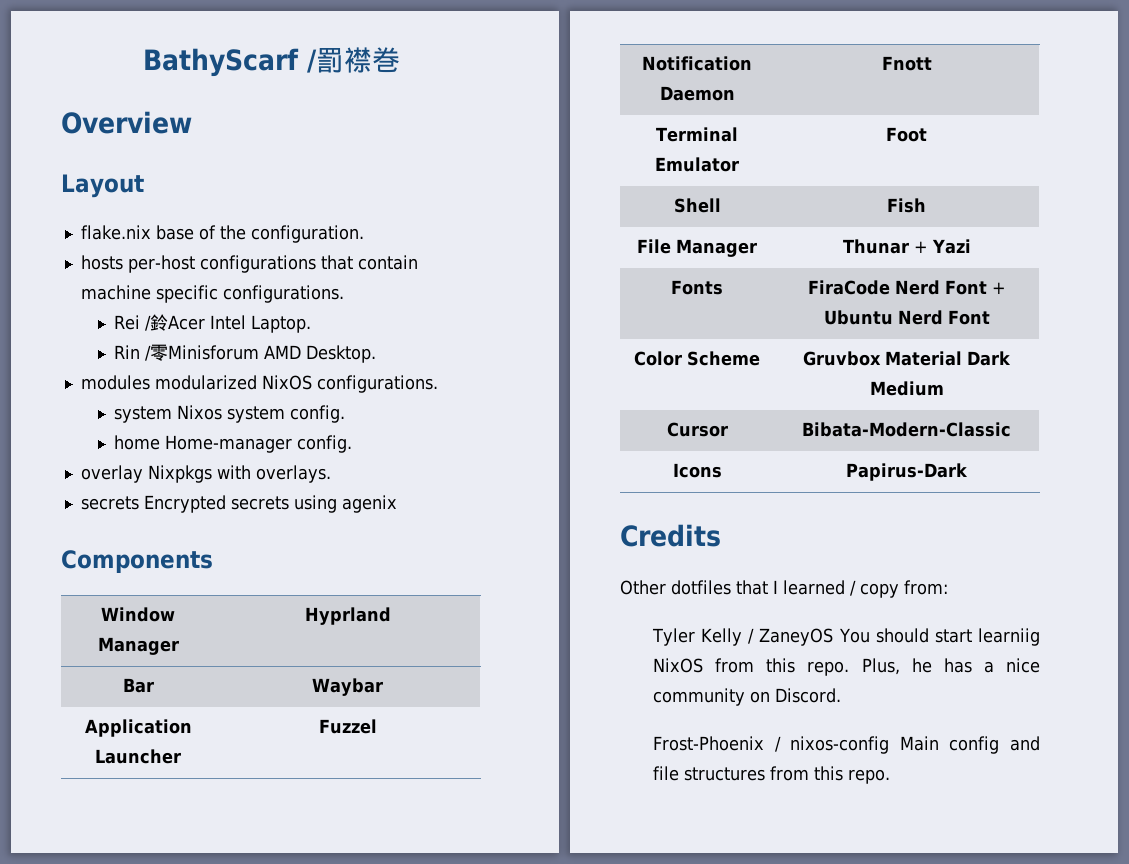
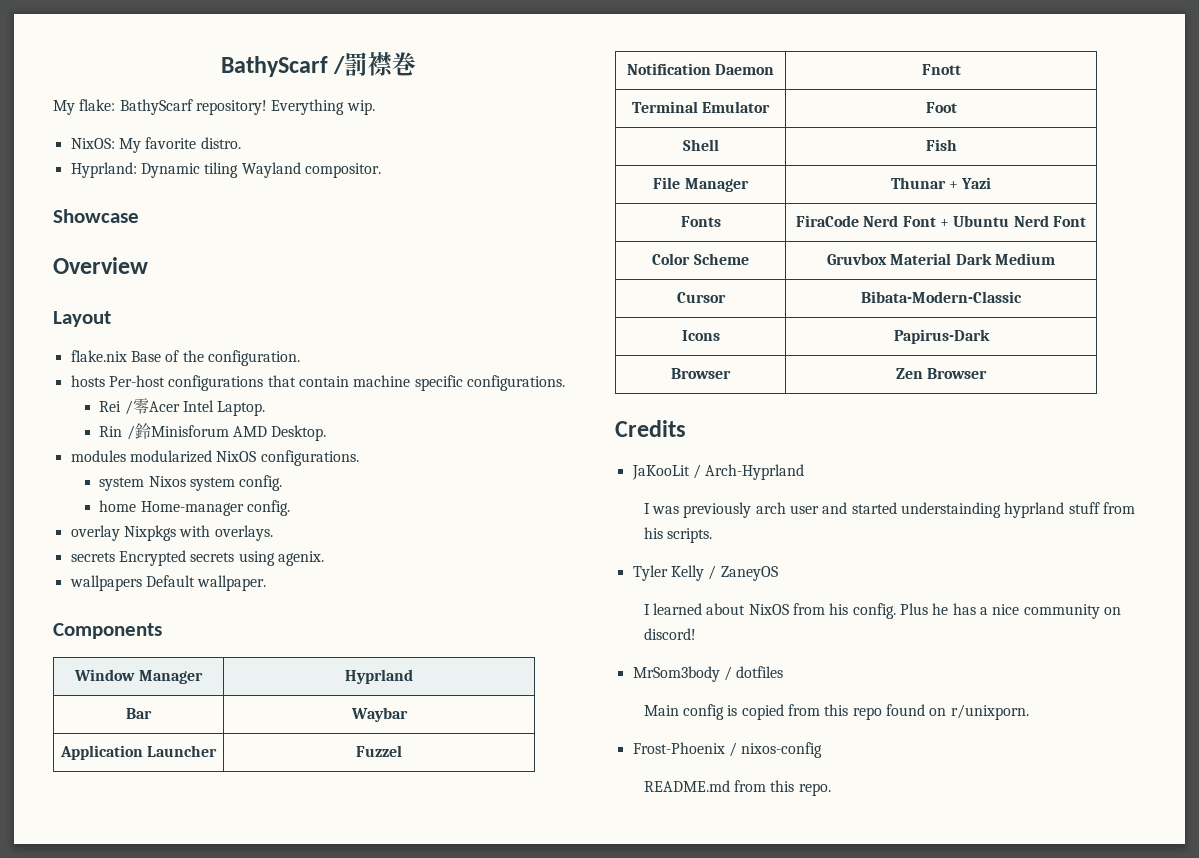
+ My flake: BathyScarf repository! Everything wip.
+ NixOS: My favorite distro.
+ Hyprland: Dynamic tiling Wayland compositor.
+ Showcase
- flake.nix base of the configuration.
+ flake.nix Base of the configuration.
- hosts per-host configurations that contain machine specific configurations.
+ hosts Per-host configurations that contain machine specific configurations.
- Rei /鈴Acer Intel Laptop.
+ Rei /零Acer Intel Laptop.
- Rin /零Minisforum AMD Desktop.
+ Rin /鈴Minisforum AMD Desktop.
- secrets Encrypted secrets using agenix
+ secrets Encrypted secrets using agenix.
+ wallpapers Default wallpaper.
+ Browser | Zen Browser
  Credits
- Other dotfiles that I learned / copy from:
- Tyler Kelly / ZaneyOS You should start learniig NixOS from this repo. Plus, he has a nice community on Discord.
- Frost-Phoenix / nixos-config Main config and file structures from this repo.
+ JaKooLit / Arch-Hyprland
+ I was previously arch user and started understainding hyprland stuff from his scripts.
+ Tyler Kelly / ZaneyOS
+ I learned about NixOS from his config. Plus he has a nice community on discord!
+ MrSom3body / dotfiles
+ Main config is copied from this repo found on r/unixporn.
+ Frost-Phoenix / nixos-config
+ README.md from this repo.

